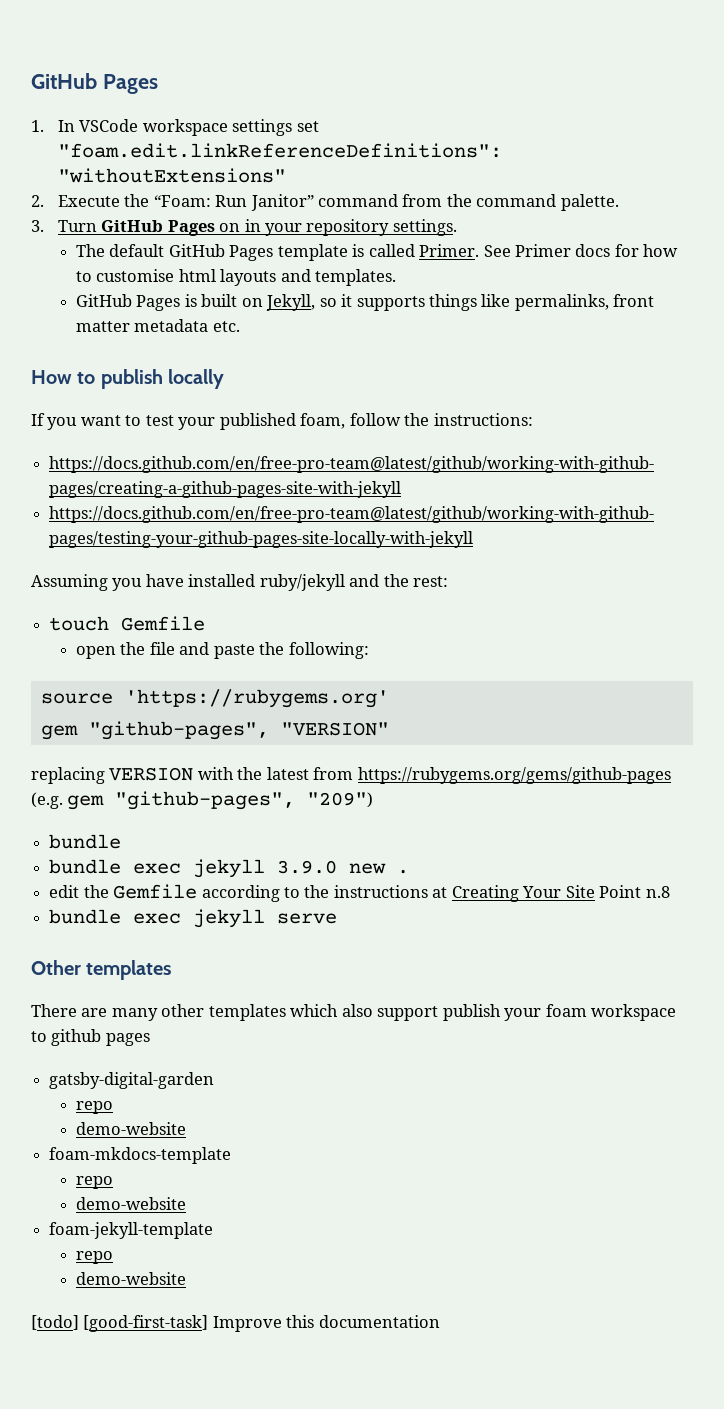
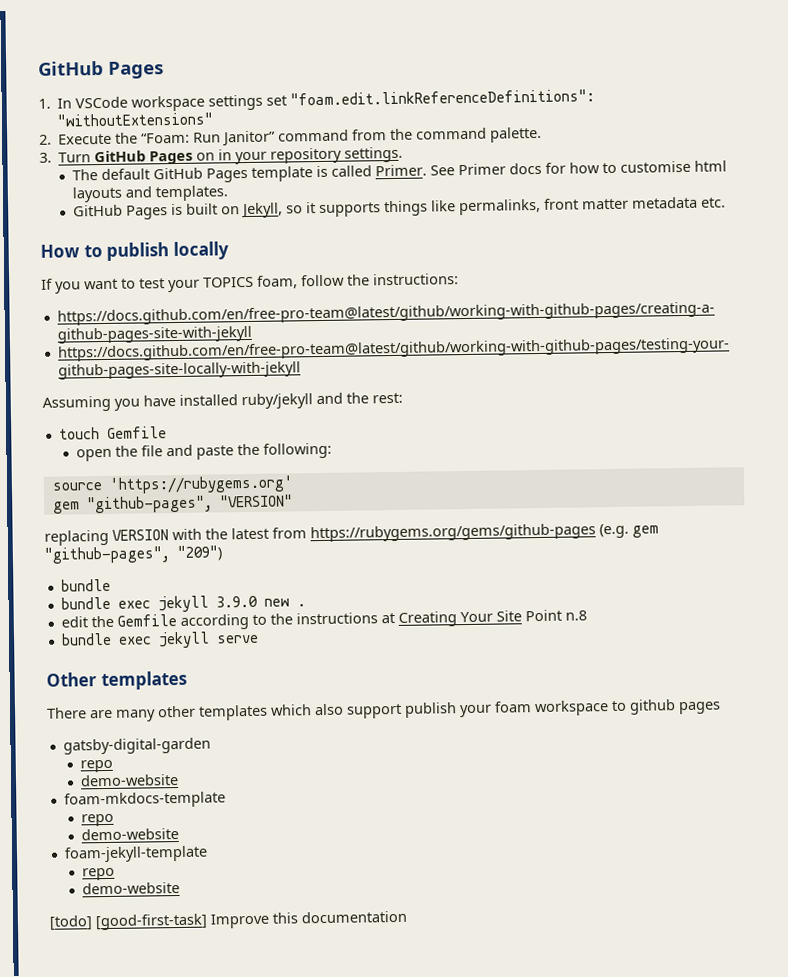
- If you want to test your published foam, follow the instructions:
+ If you want to test your TOPICS foam, follow the instructions:

